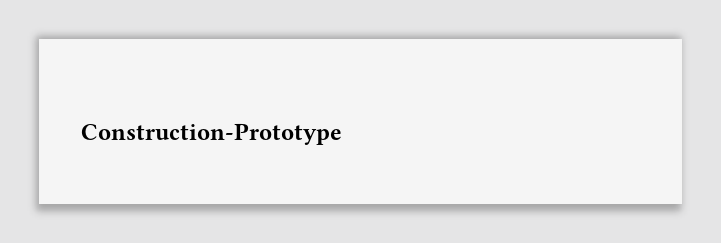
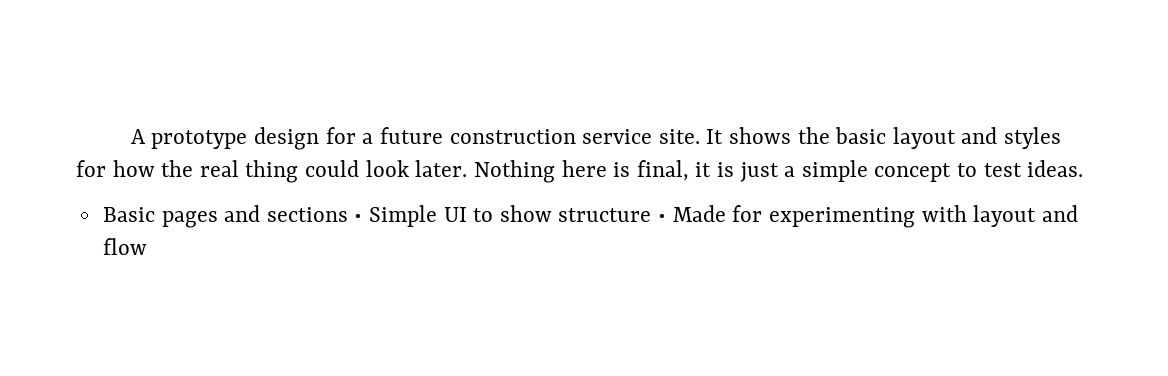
- Construction-Prototype
+ A prototype design for a future construction service site. It shows the basic layout and styles for how the real thing could look later. Nothing here is final, it is just a simple concept to test ideas.
+ Basic pages and sections • Simple UI to show structure • Made for experimenting with layout and flow

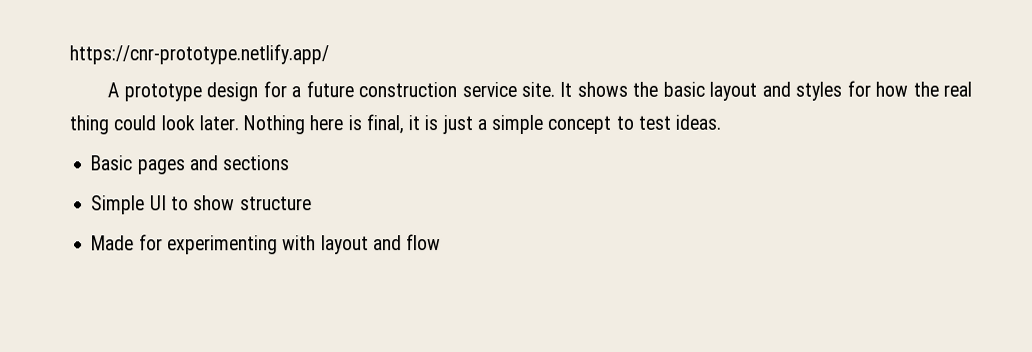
+ https://cnr-prototype.netlify.app/
- Basic pages and sections • Simple UI to show structure • Made for experimenting with layout and flow
+ Basic pages and sections
+ Simple UI to show structure
+ Made for experimenting with layout and flow

